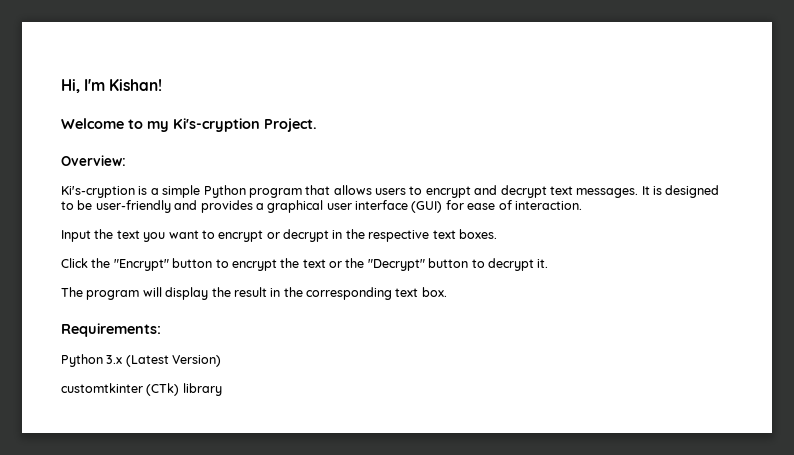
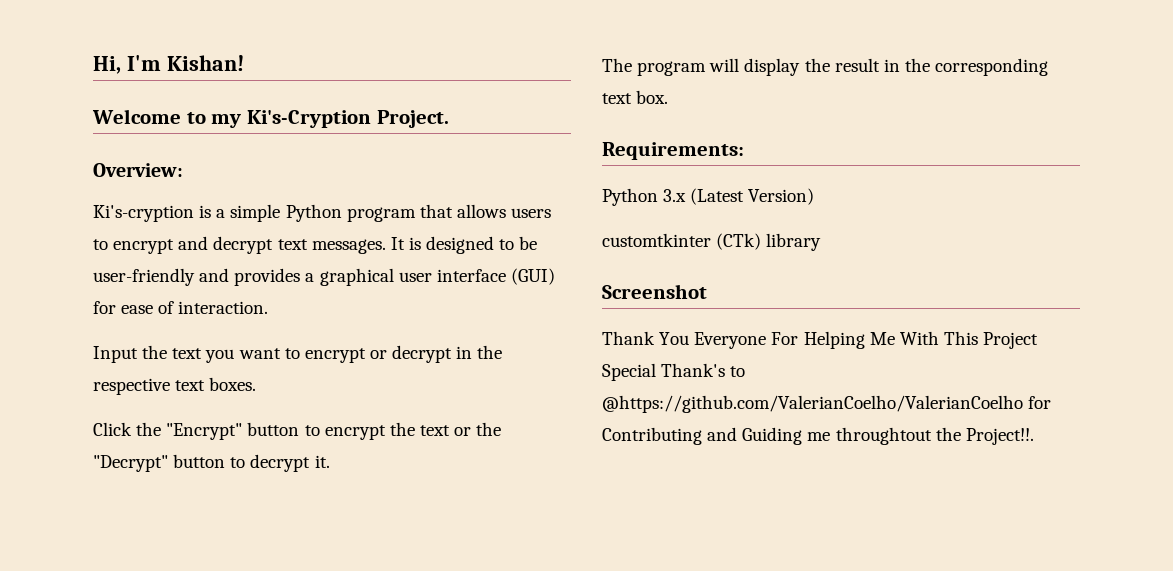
- Welcome to my Ki's-cryption Project.
+ Welcome to my Ki's-Cryption Project.
+ Screenshot
+ Thank You Everyone For Helping Me With This Project Special Thank's to @https://github.com/ValerianCoelho/ValerianCoelho for Contributing and Guiding me throughtout the Project!!.

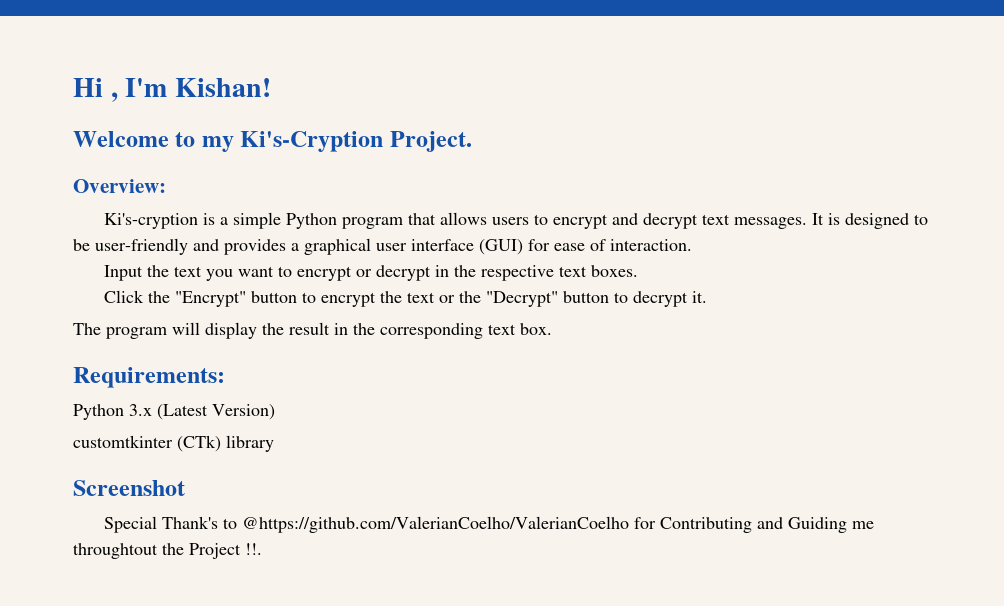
- Hi, I'm Kishan!
+ Hi , I'm Kishan!
- Thank You Everyone For Helping Me With This Project Special Thank's to @https://github.com/ValerianCoelho/ValerianCoelho for Contributing and Guiding me throughtout the Project!!.
+ Special Thank's to @https://github.com/ValerianCoelho/ValerianCoelho for Contributing and Guiding me throughtout the Project !!.

